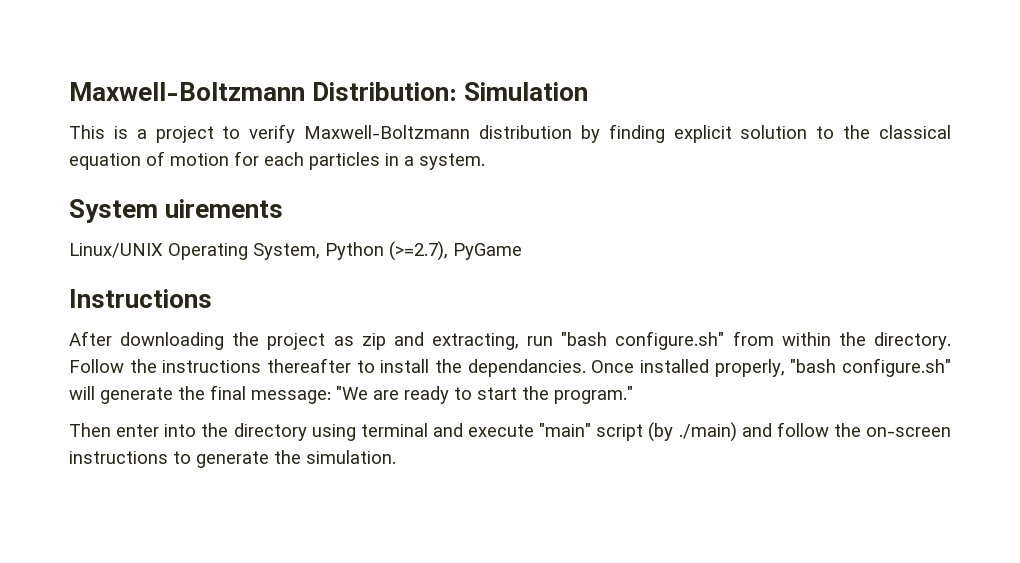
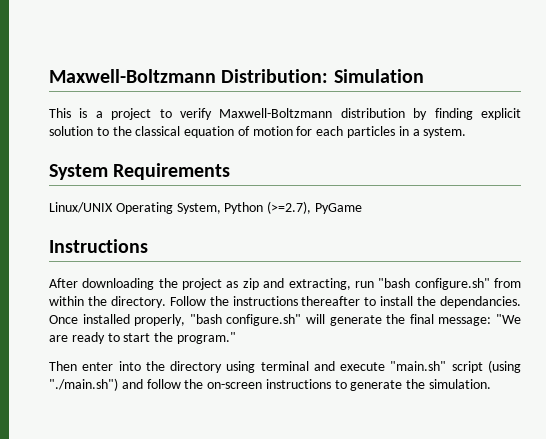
- System uirements
+ System Requirements
- Then enter into the directory using terminal and execute "main" script (by ./main) and follow the on-screen instructions to generate the simulation.
+ Then enter into the directory using terminal and execute "main.sh" script (using "./main.sh") and follow the on-screen instructions to generate the simulation.

